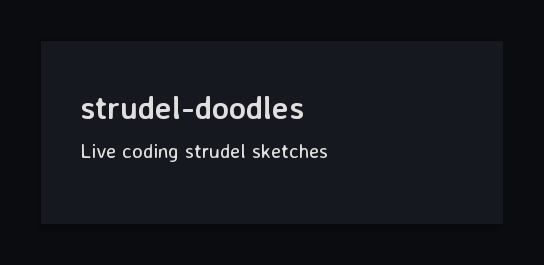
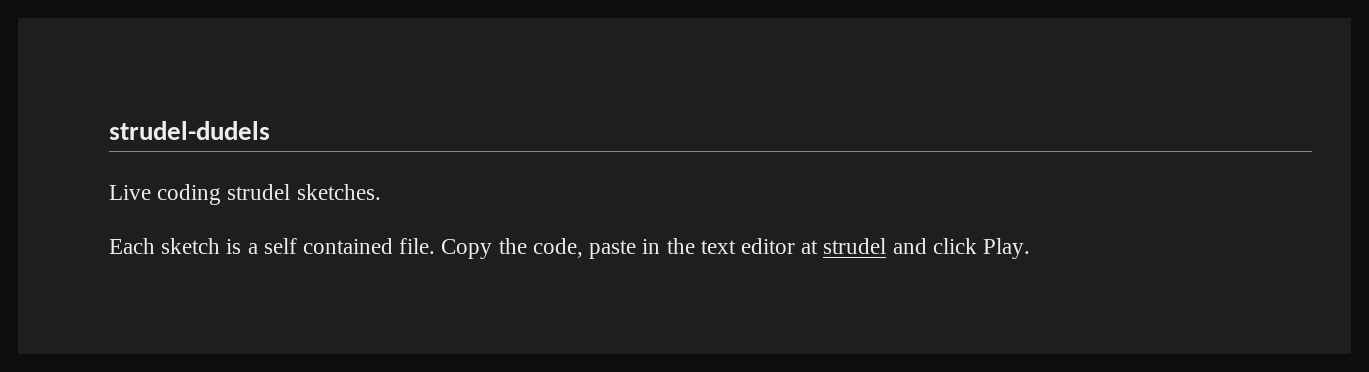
- strudel-doodles
+ strudel-dudels
- Live coding strudel sketches
+ Live coding strudel sketches.
+ Each sketch is a self contained file. Copy the code, paste in the text editor at strudel and click Play.

